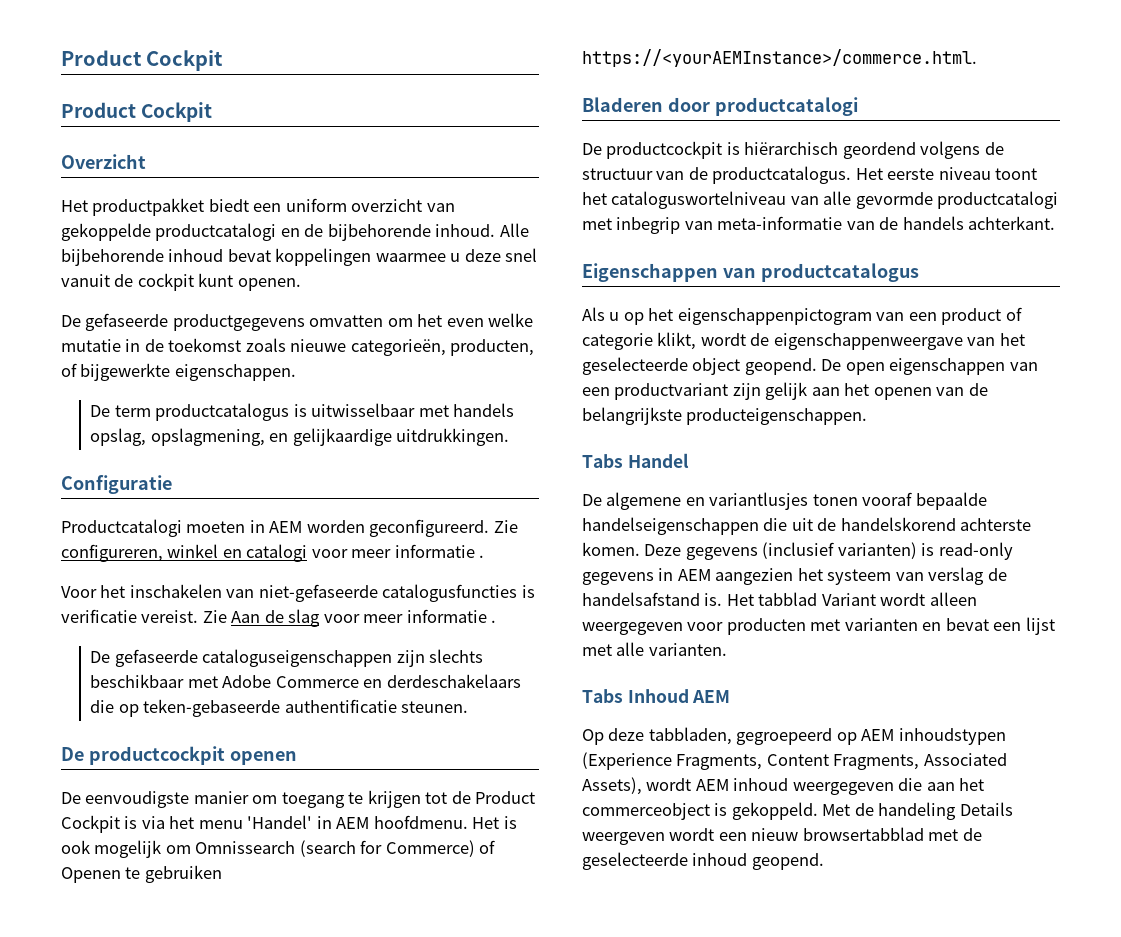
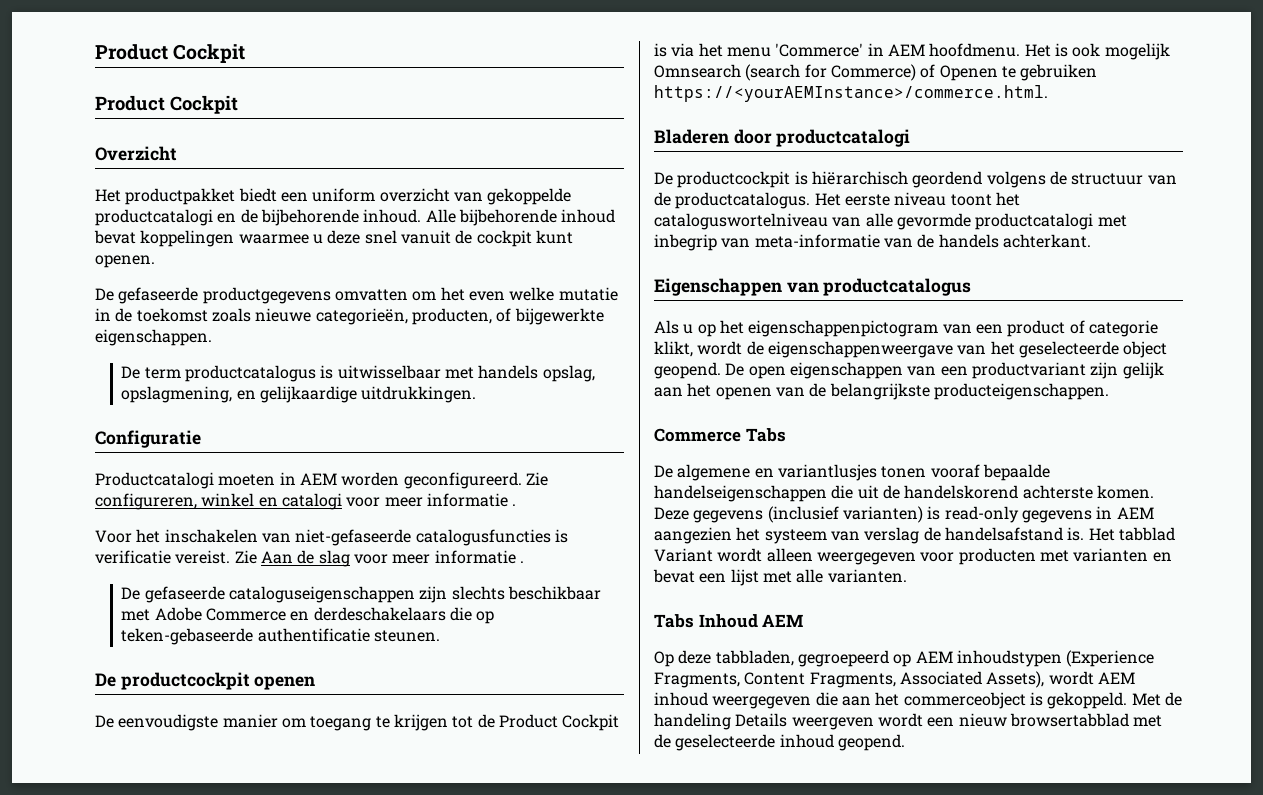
- De eenvoudigste manier om toegang te krijgen tot de Product Cockpit is via het menu 'Handel' in AEM hoofdmenu.
+ De eenvoudigste manier om toegang te krijgen tot de Product Cockpit is via het menu 'Commerce' in AEM hoofdmenu.
- Het is ook mogelijk om Omnissearch (search for Commerce) of Openen te gebruiken https://<yourAEMInstance>/commerce.html.
+ Het is ook mogelijk Omnsearch (search for Commerce) of Openen te gebruiken https://<yourAEMInstance>/commerce.html.
- Tabs Handel
+ Commerce Tabs

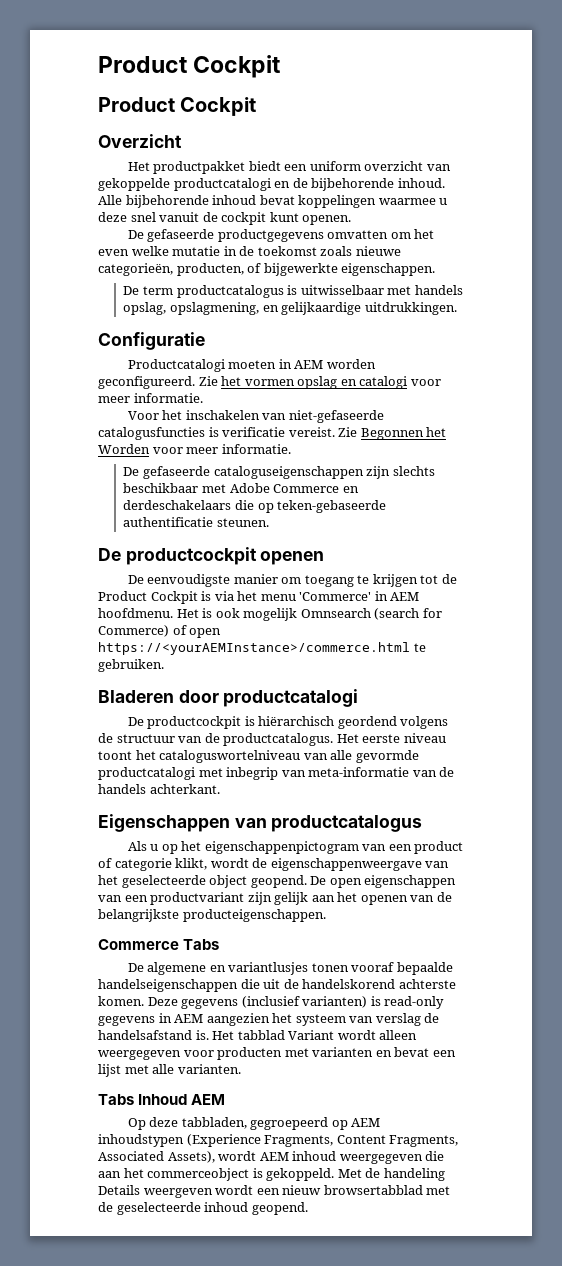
- Zie configureren, winkel en catalogi voor meer informatie .
+ Zie het vormen opslag en catalogi voor meer informatie.
- Zie Aan de slag voor meer informatie .
+ Zie Begonnen het Worden voor meer informatie.
- Het is ook mogelijk Omnsearch (search for Commerce) of Openen te gebruiken https://<yourAEMInstance>/commerce.html.
+ Het is ook mogelijk Omnsearch (search for Commerce) of open https://<yourAEMInstance>/commerce.html te gebruiken.

